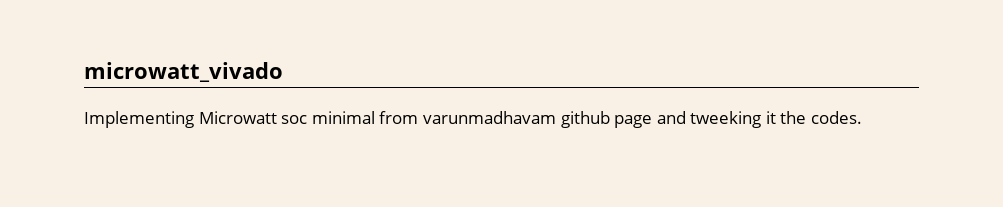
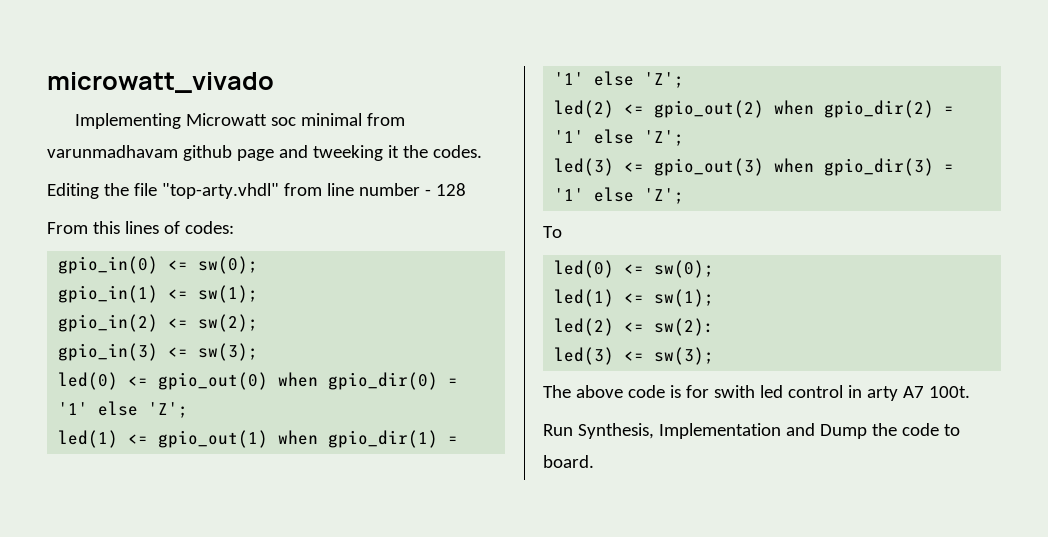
+ Editing the file "top-arty.vhdl" from line number - 128
+ From this lines of codes:
+ gpio_in(0) <= sw(0);
+ gpio_in(1) <= sw(1);
+ gpio_in(2) <= sw(2);
+ gpio_in(3) <= sw(3);
+ led(0) <= gpio_out(0) when gpio_dir(0) = '1' else 'Z';
+ led(1) <= gpio_out(1) when gpio_dir(1) = '1' else 'Z';
+ led(2) <= gpio_out(2) when gpio_dir(2) = '1' else 'Z';
+ led(3) <= gpio_out(3) when gpio_dir(3) = '1' else 'Z';
+ To
+ led(0) <= sw(0);
+ led(1) <= sw(1);
+ led(2) <= sw(2):
+ led(3) <= sw(3);
+ The above code is for swith led control in arty A7 100t.
+ Run Synthesis, Implementation and Dump the code to board.

